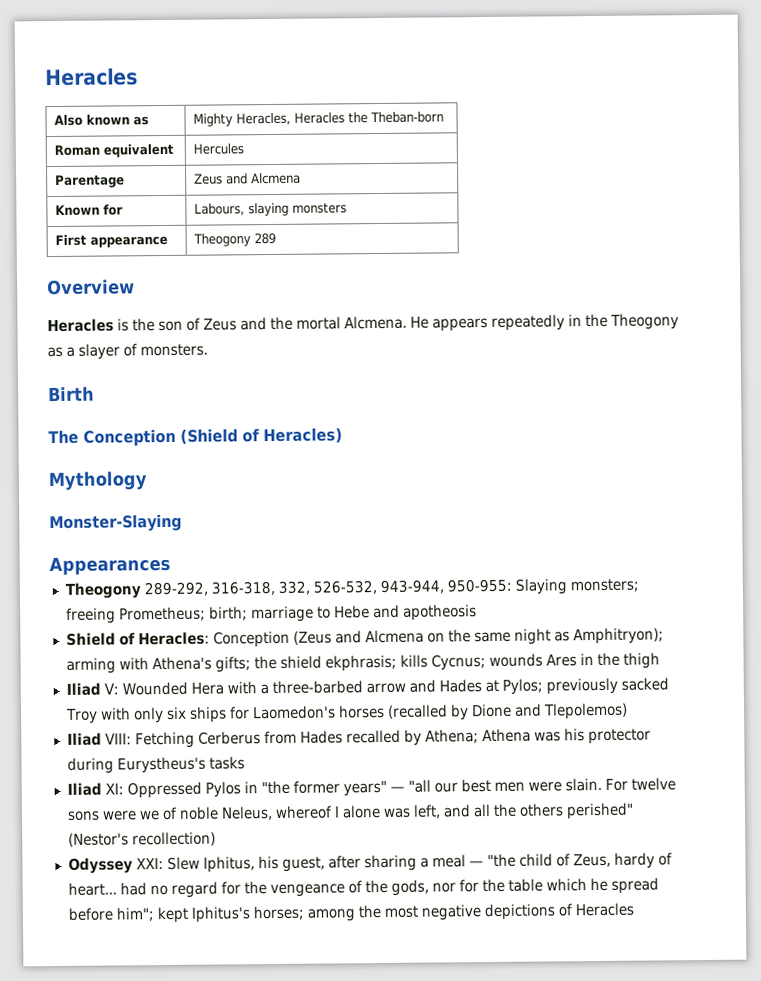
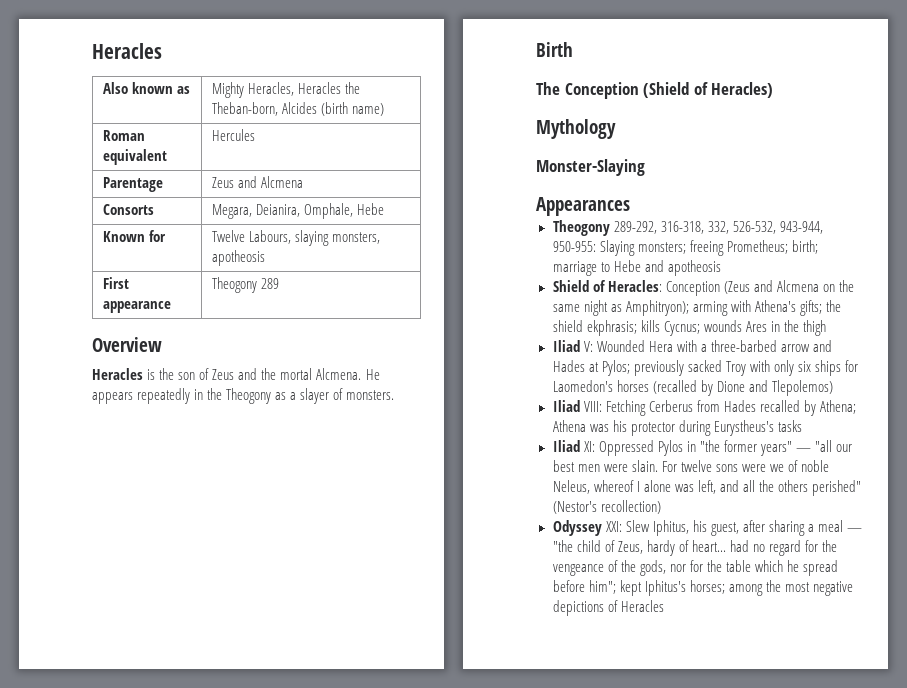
- Also known as | Mighty Heracles, Heracles the Theban-born
+ Also known as | Mighty Heracles, Heracles the Theban-born, Alcides (birth name)
+ Consorts | Megara, Deianira, Omphale, Hebe
- Known for | Labours, slaying monsters
+ Known for | Twelve Labours, slaying monsters, apotheosis

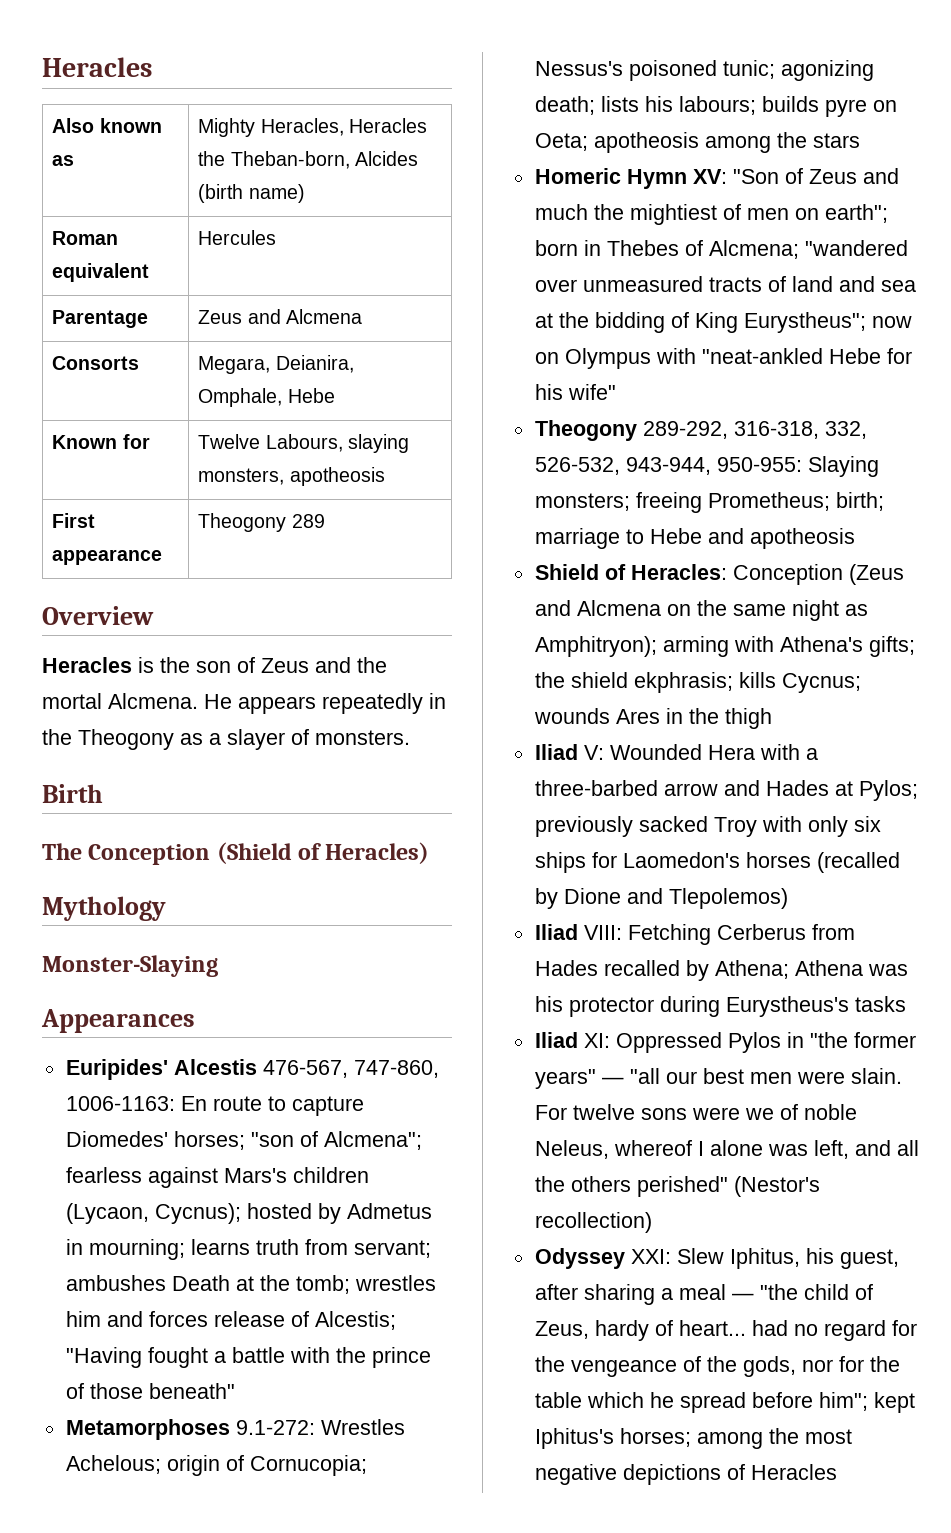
+ Euripides' Alcestis 476-567, 747-860, 1006-1163: En route to capture Diomedes' horses; "son of Alcmena"; fearless against Mars's children (Lycaon, Cycnus); hosted by Admetus in mourning; learns truth from servant; ambushes Death at the tomb; wrestles him and forces release of Alcestis; "Having fought a battle with the prince of those beneath"
+ Metamorphoses 9.1-272: Wrestles Achelous; origin of Cornucopia; Nessus's poisoned tunic; agonizing death; lists his labours; builds pyre on Oeta; apotheosis among the stars
+ Homeric Hymn XV: "Son of Zeus and much the mightiest of men on earth"; born in Thebes of Alcmena; "wandered over unmeasured tracts of land and sea at the bidding of King Eurystheus"; now on Olympus with "neat-ankled Hebe for his wife"

